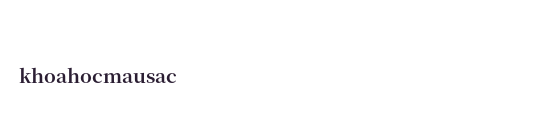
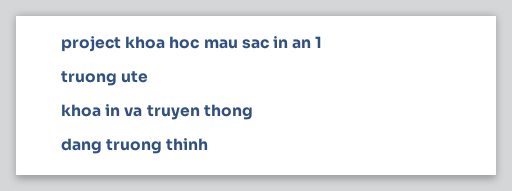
- khoahocmausac
+ project khoa hoc mau sac in an 1
+ truong ute
+ khoa in va truyen thong
+ dang truong thinh

